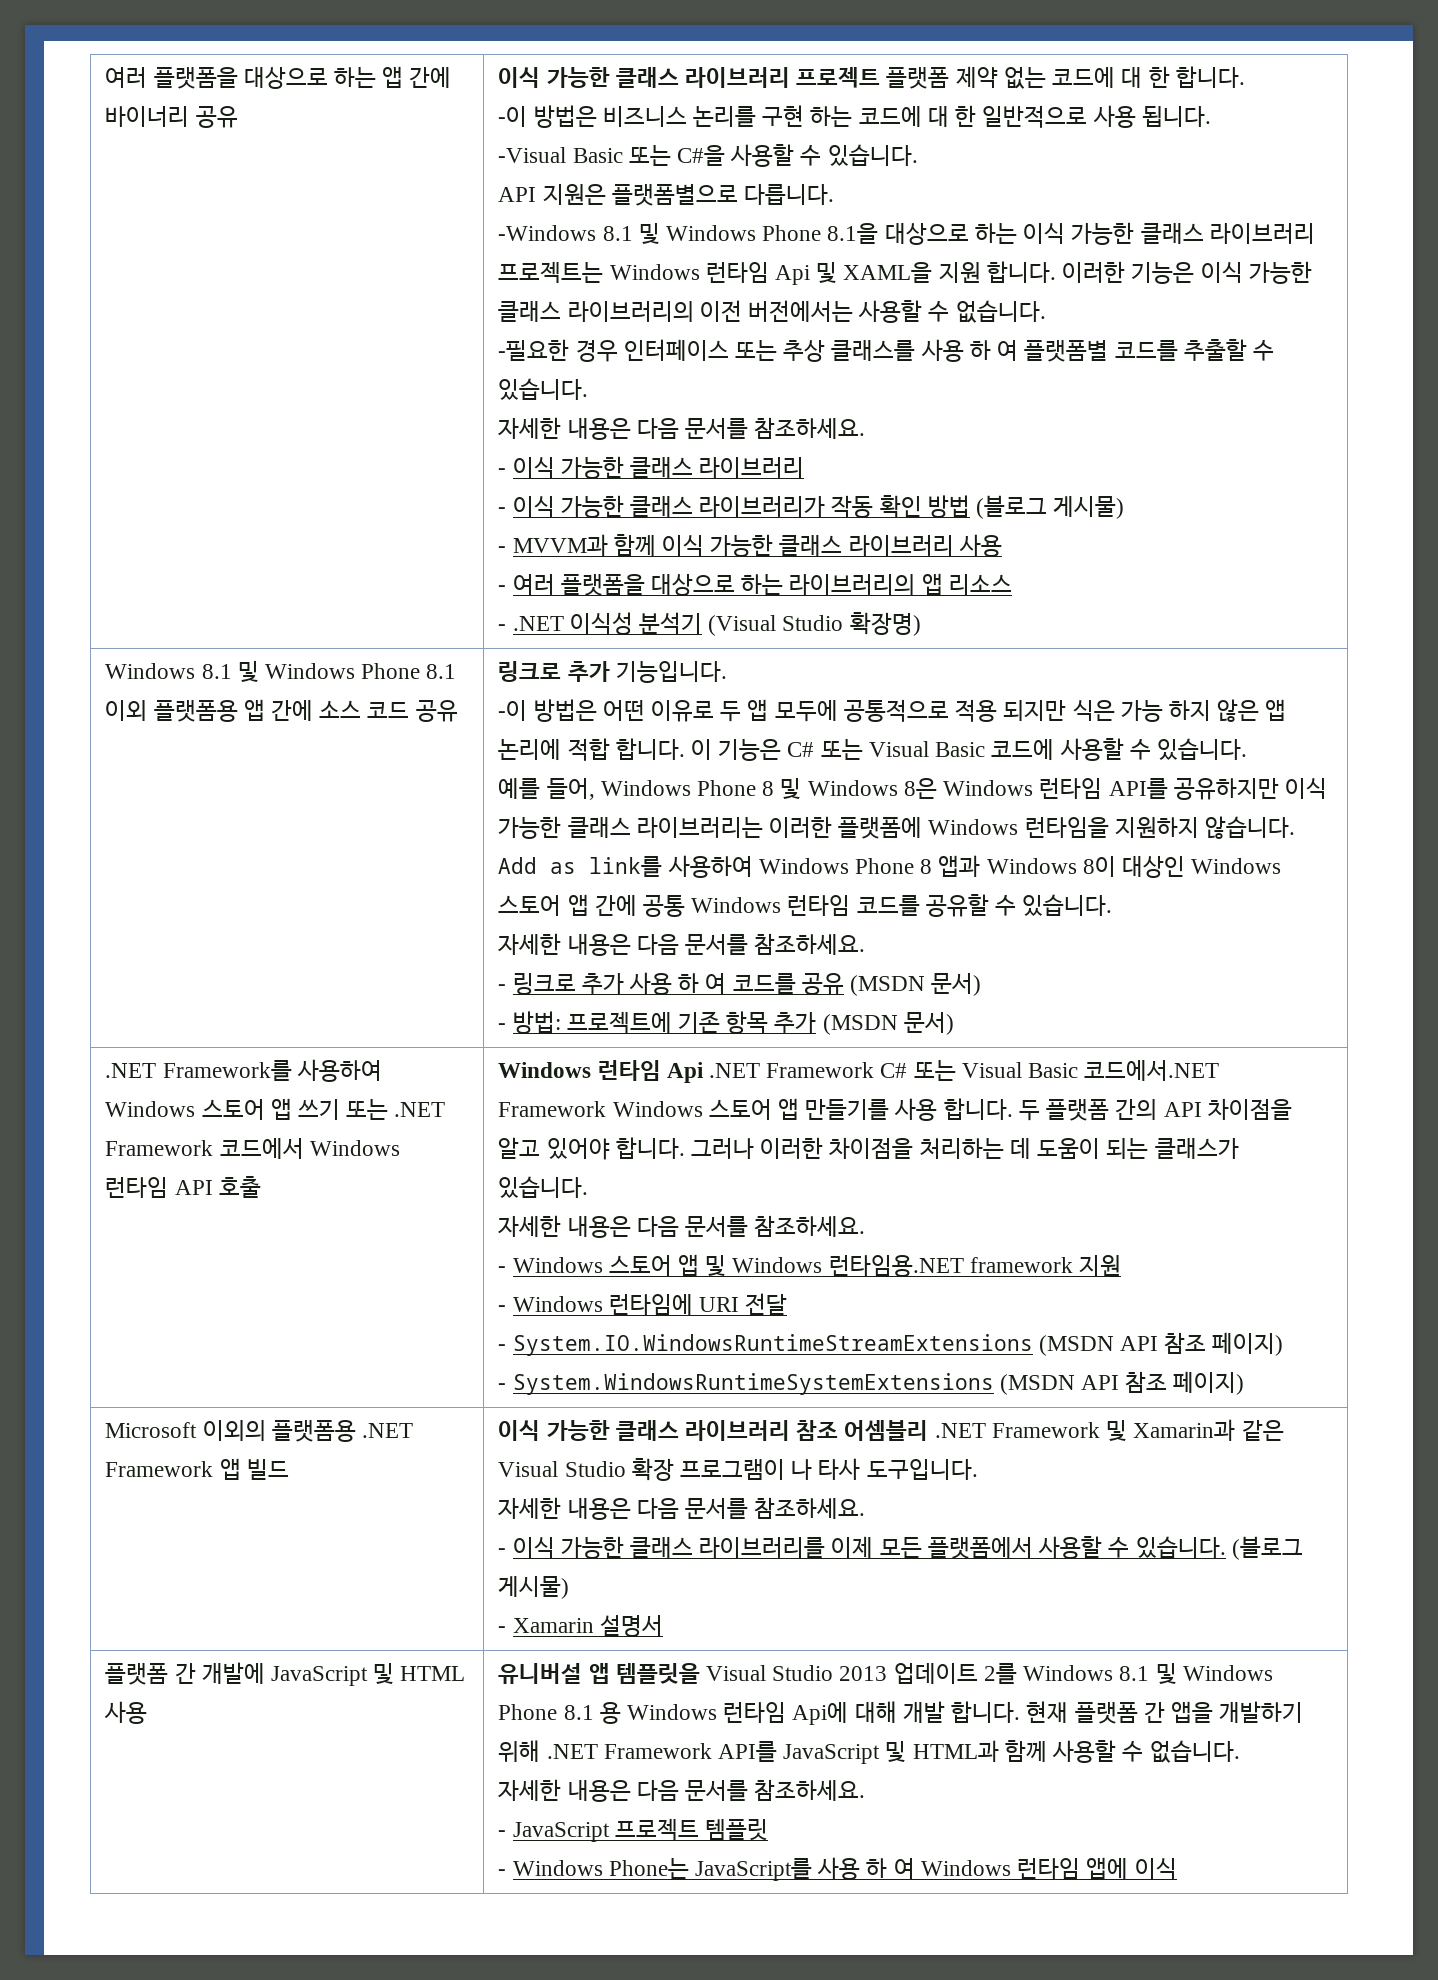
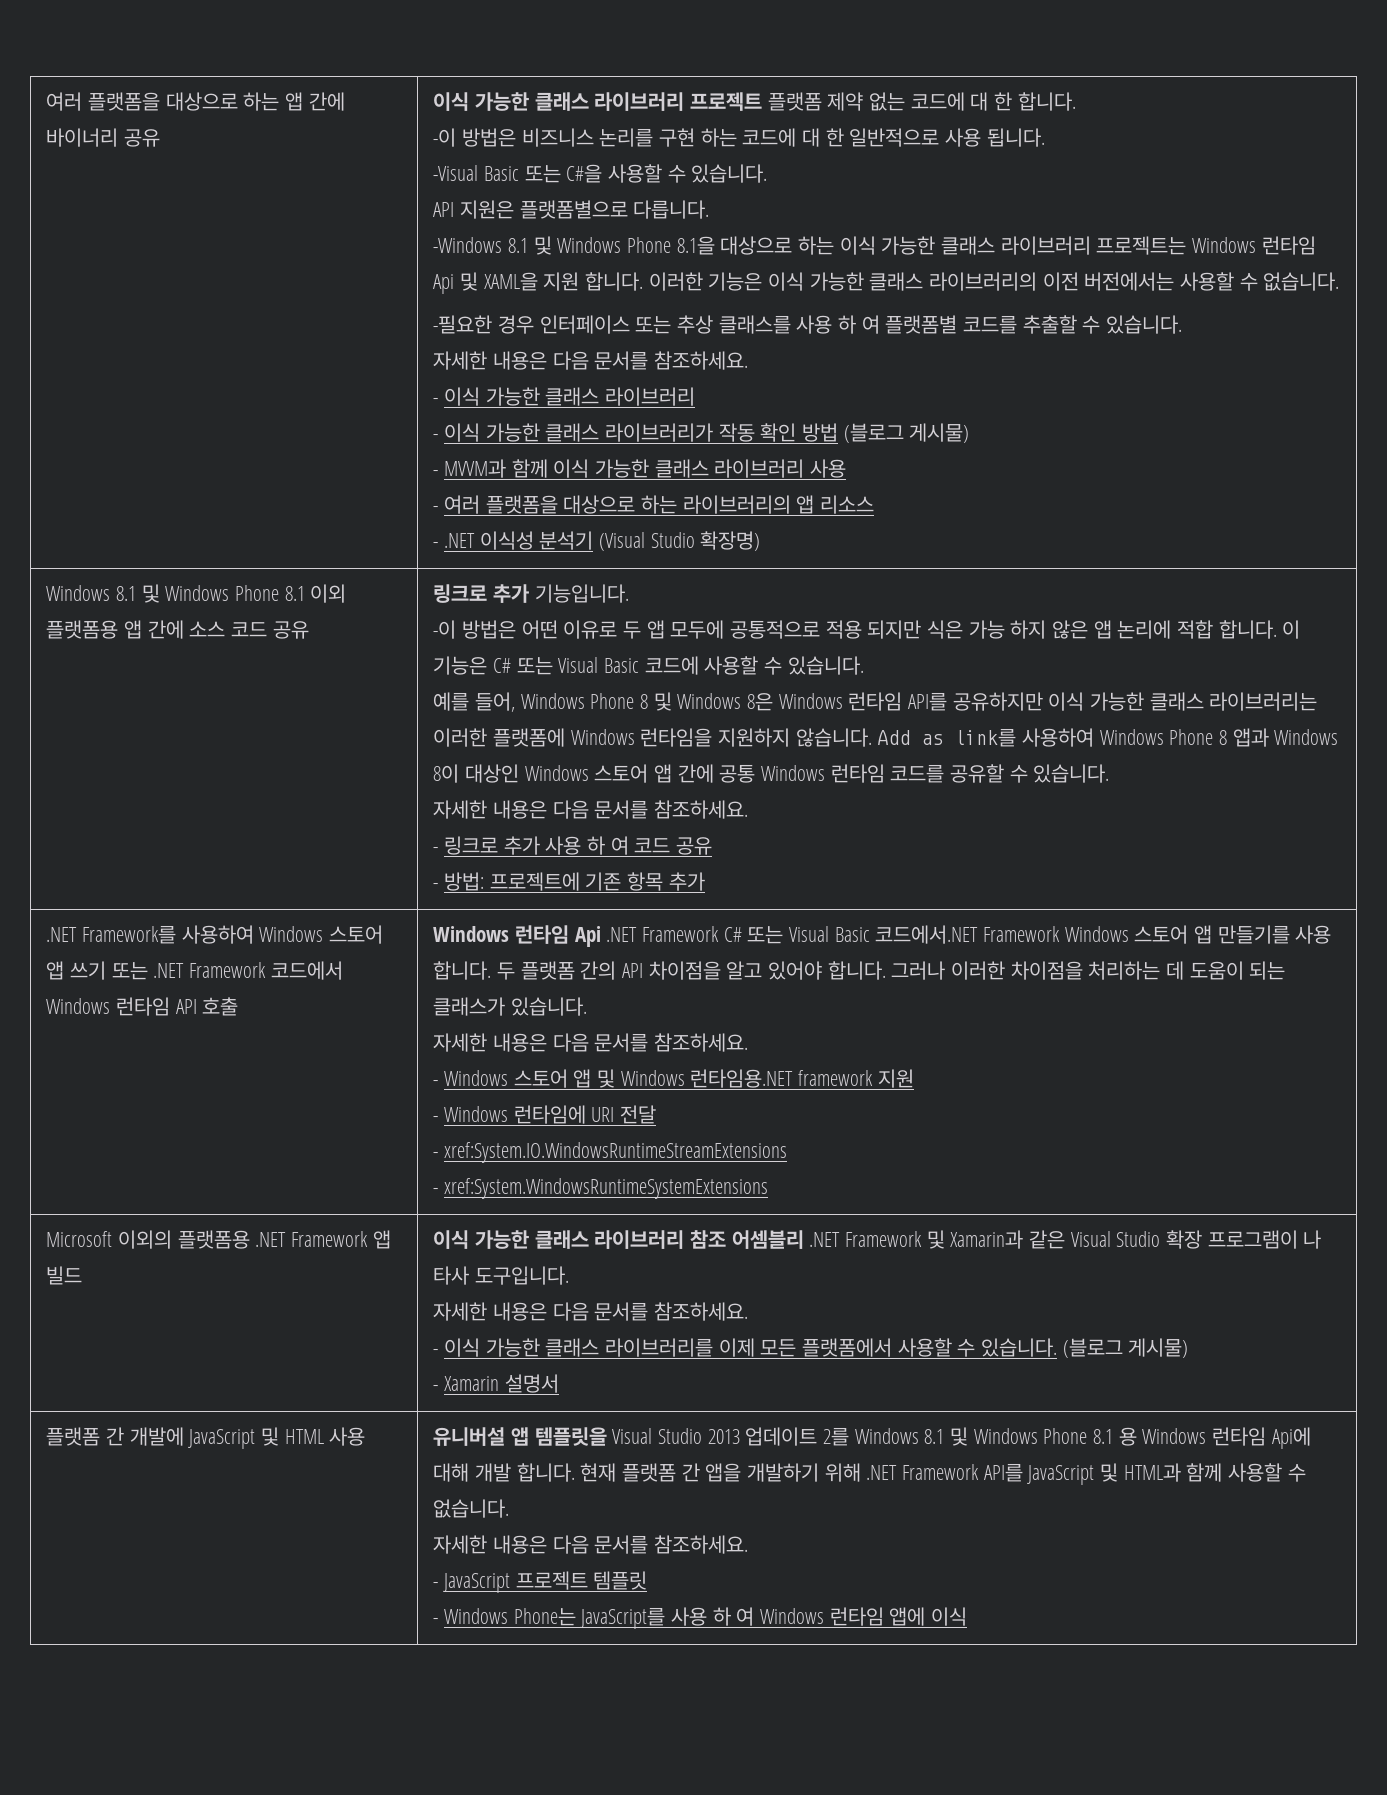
- - 링크로 추가 사용 하 여 코드를 공유 (MSDN 문서)
+ - 링크로 추가 사용 하 여 코드 공유
- - 방법: 프로젝트에 기존 항목 추가 (MSDN 문서)
+ - 방법: 프로젝트에 기존 항목 추가
- - System.IO.WindowsRuntimeStreamExtensions (MSDN API 참조 페이지)
- - System.WindowsRuntimeSystemExtensions (MSDN API 참조 페이지)
+ - xref:System.IO.WindowsRuntimeStreamExtensions
+ - xref:System.WindowsRuntimeSystemExtensions

